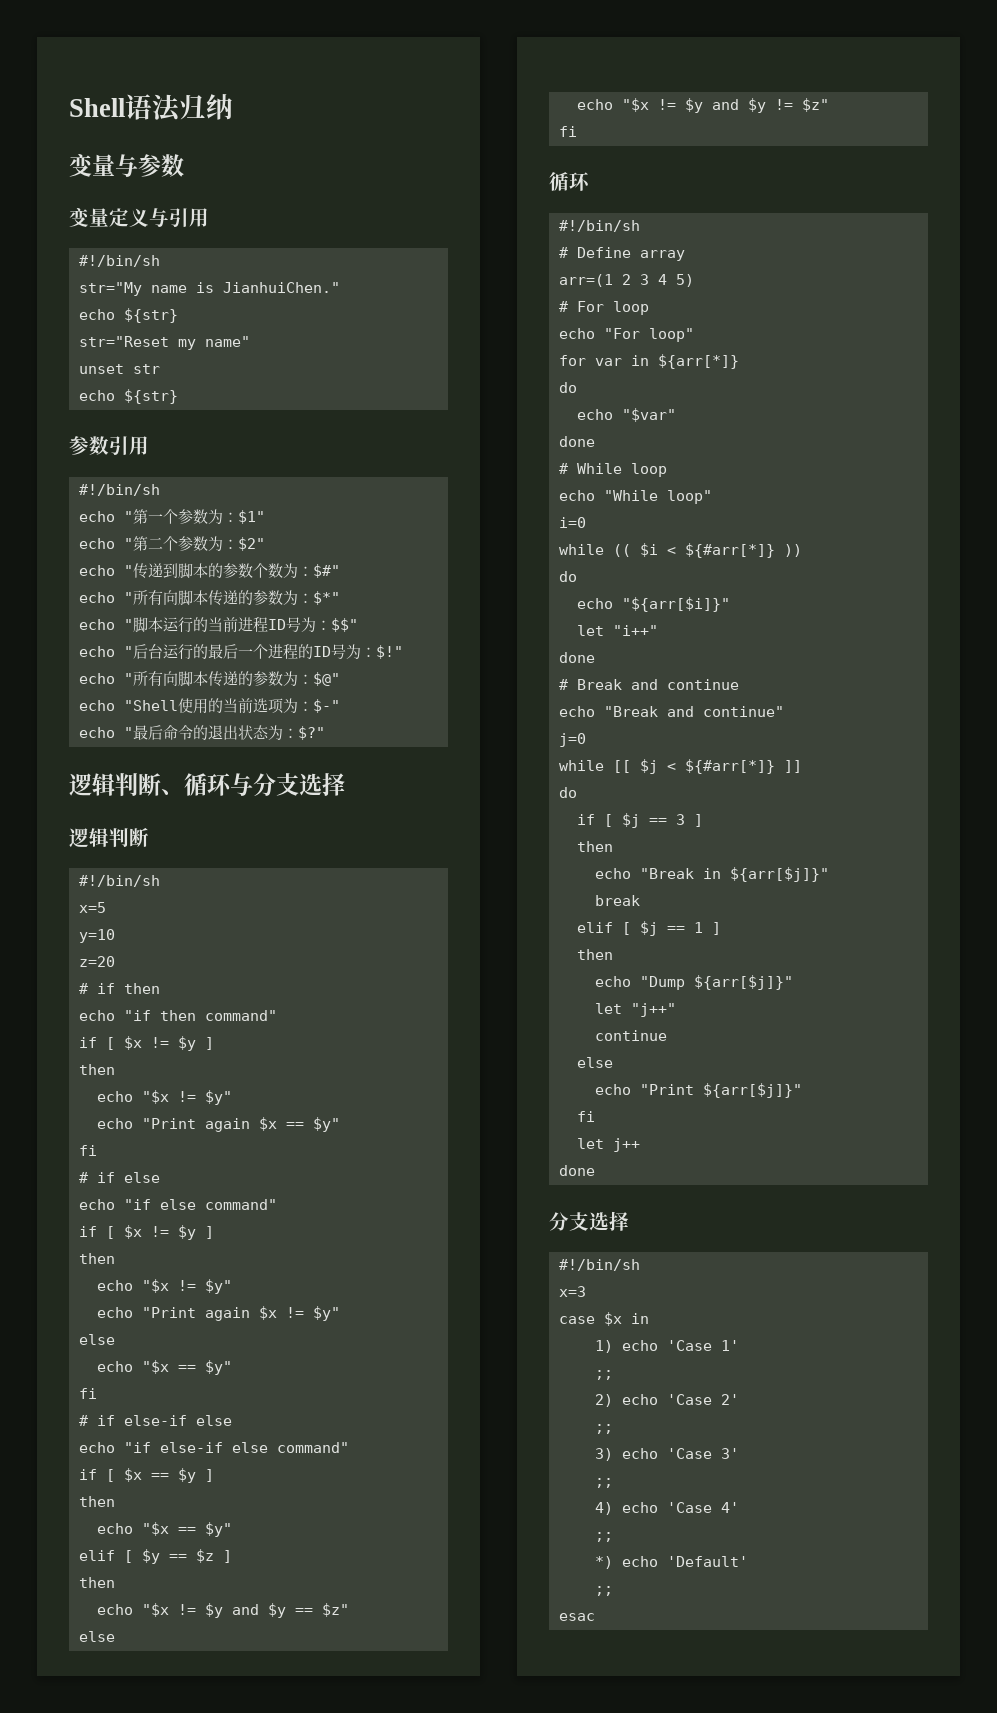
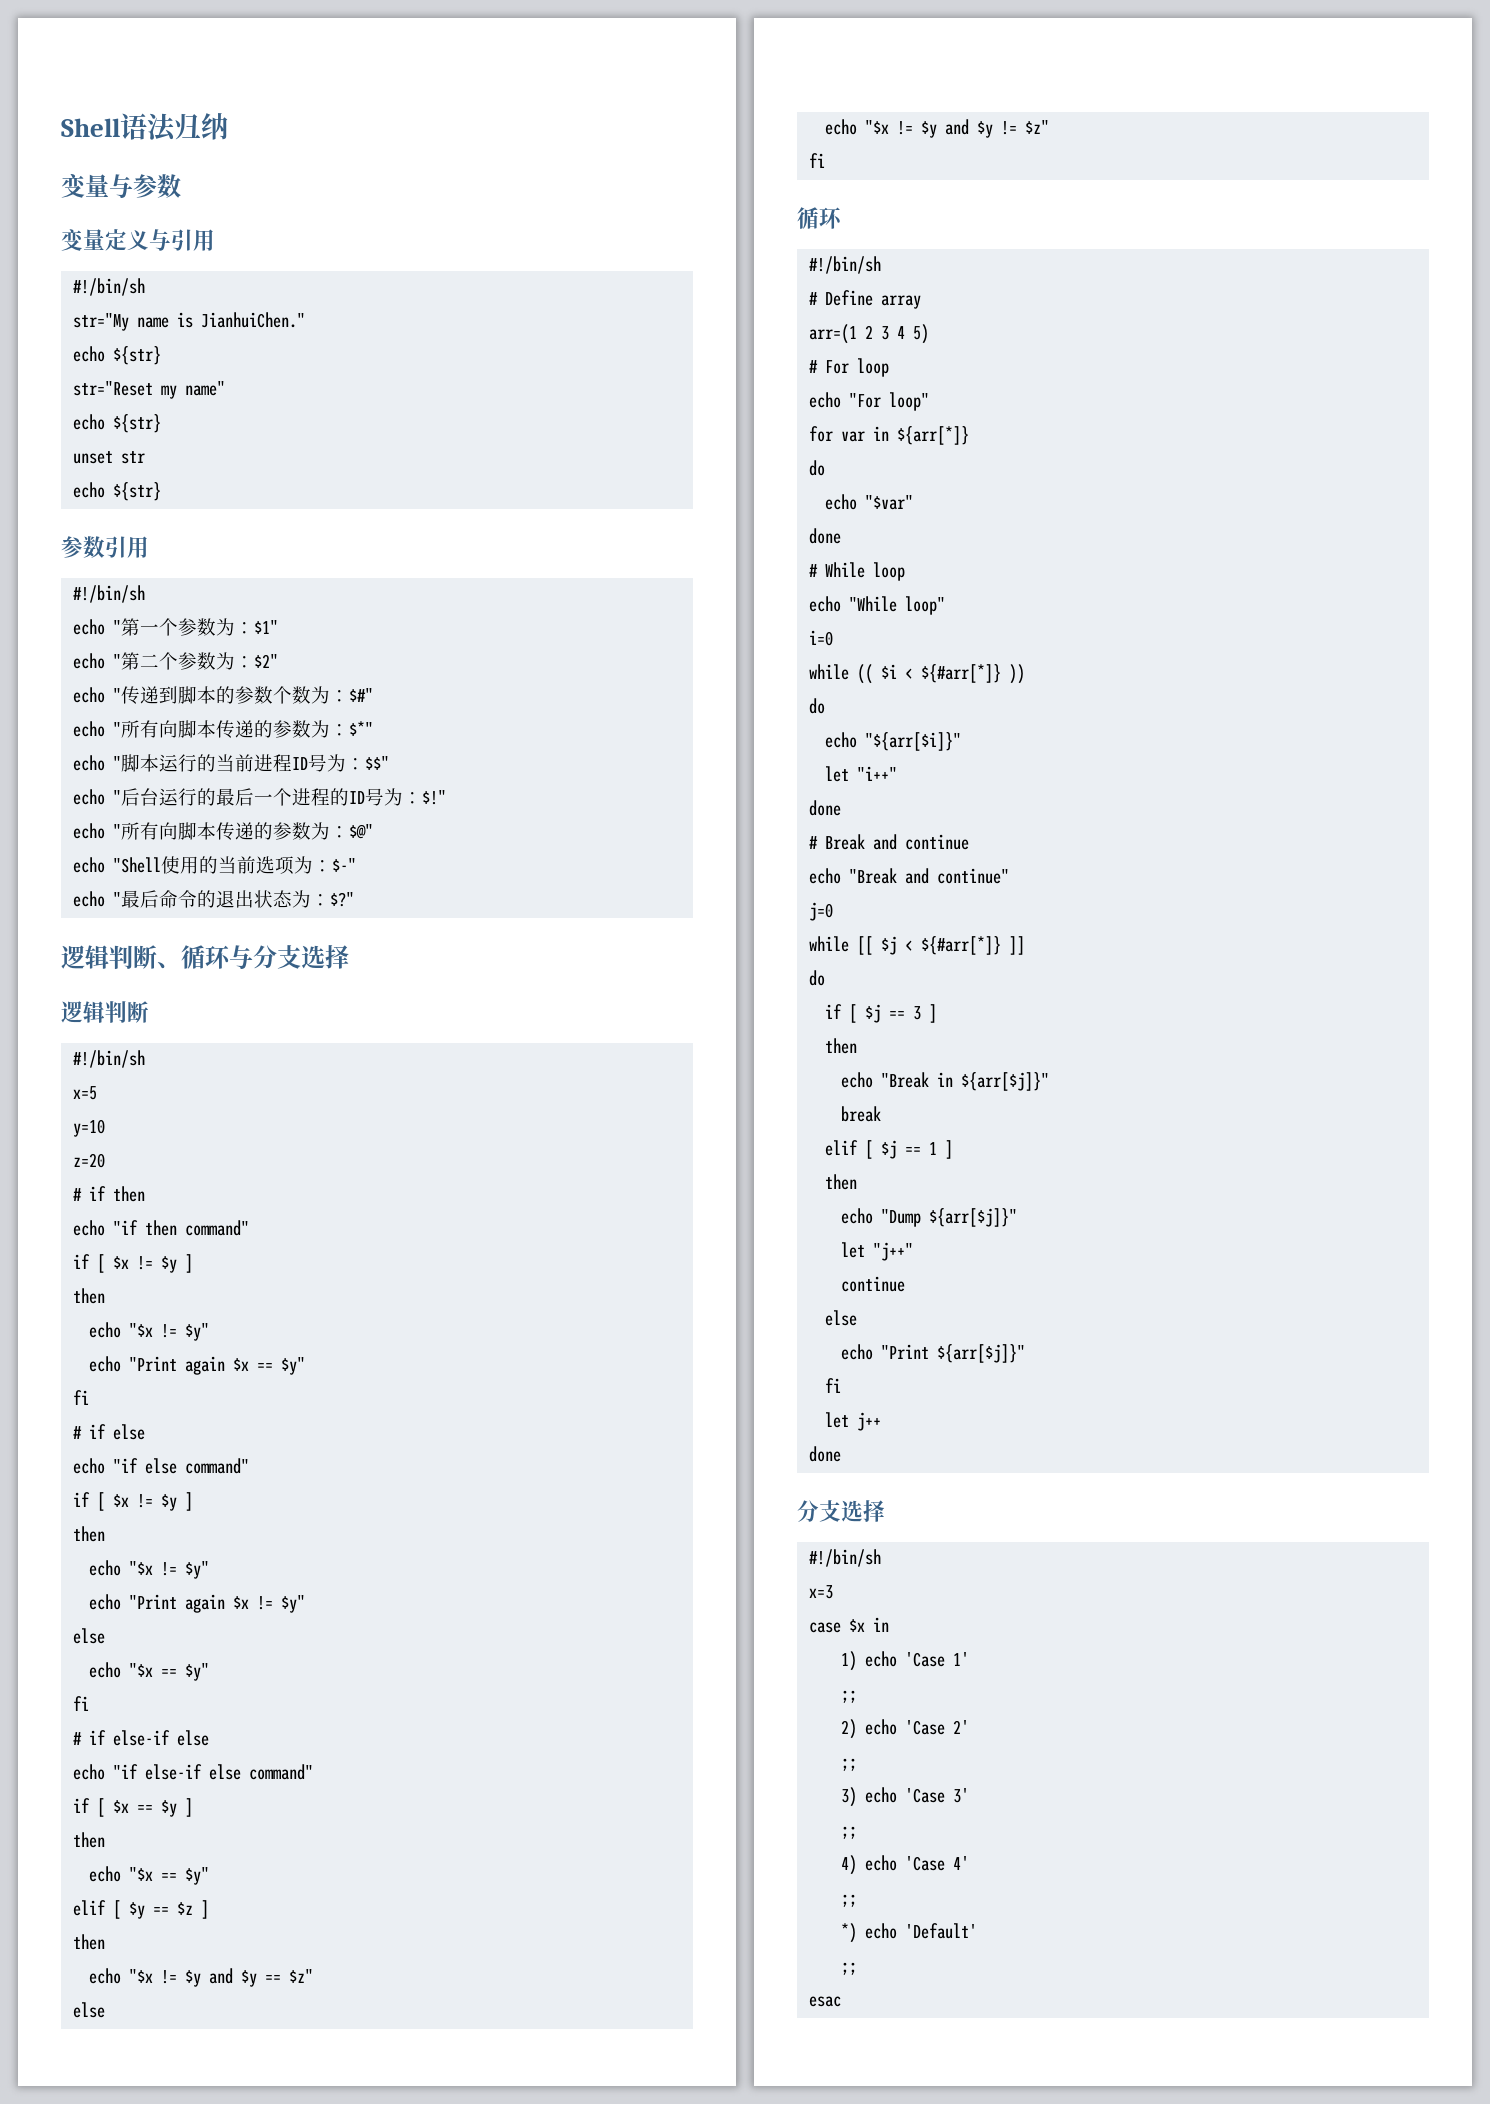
  str="Reset my name"
+ echo ${str}

